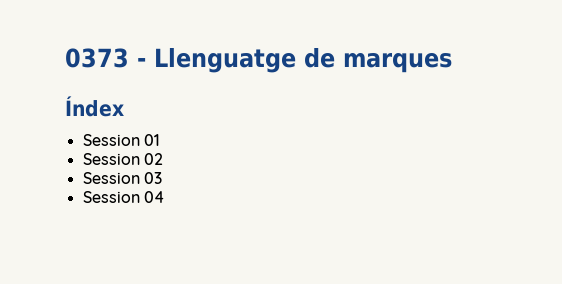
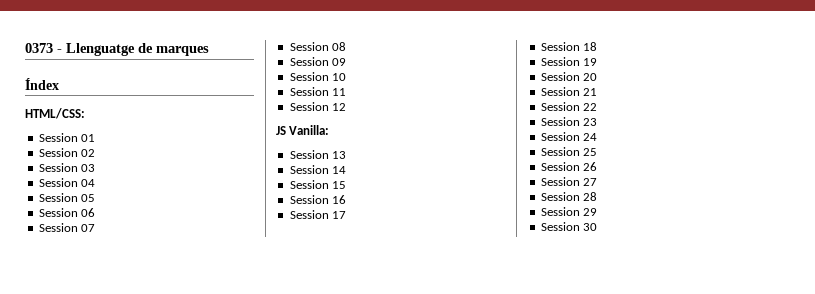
+ HTML/CSS:
+ Session 05
+ Session 06
+ Session 07
+ Session 08
+ Session 09
+ Session 10
+ Session 11
+ Session 12
+ JS Vanilla:
+ Session 13
+ Session 14
+ Session 15
+ Session 16
+ Session 17
+ Session 18
+ Session 19
+ Session 20
+ Session 21
+ Session 22
+ Session 23
+ Session 24
+ Session 25
+ Session 26
+ Session 27
+ Session 28
+ Session 29
+ Session 30

